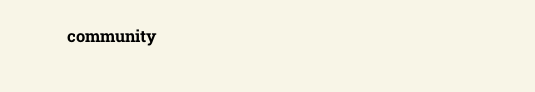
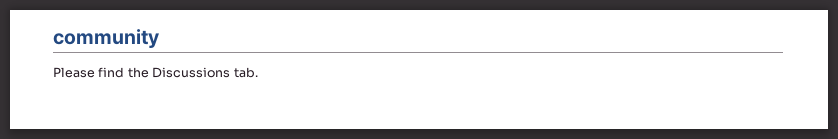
+ Please find the Discussions tab.

